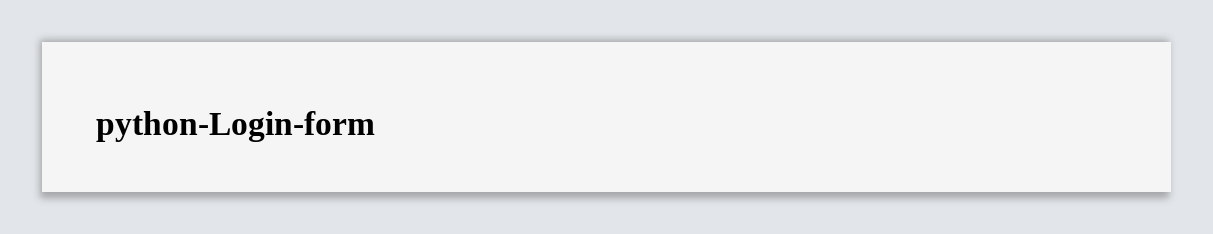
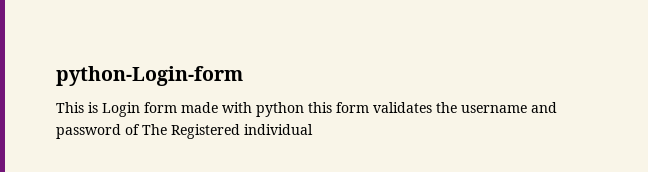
+ This is Login form made with python this form validates the username and password of The Registered individual

